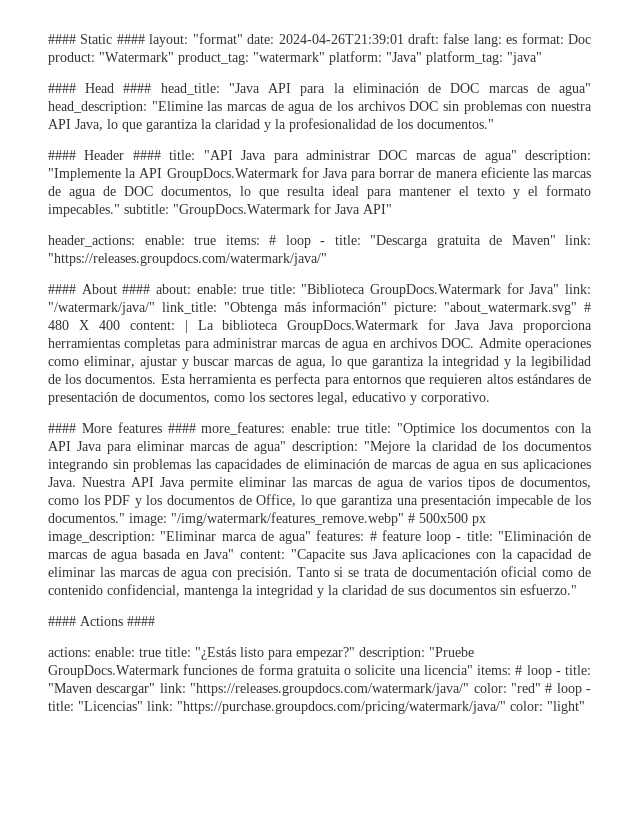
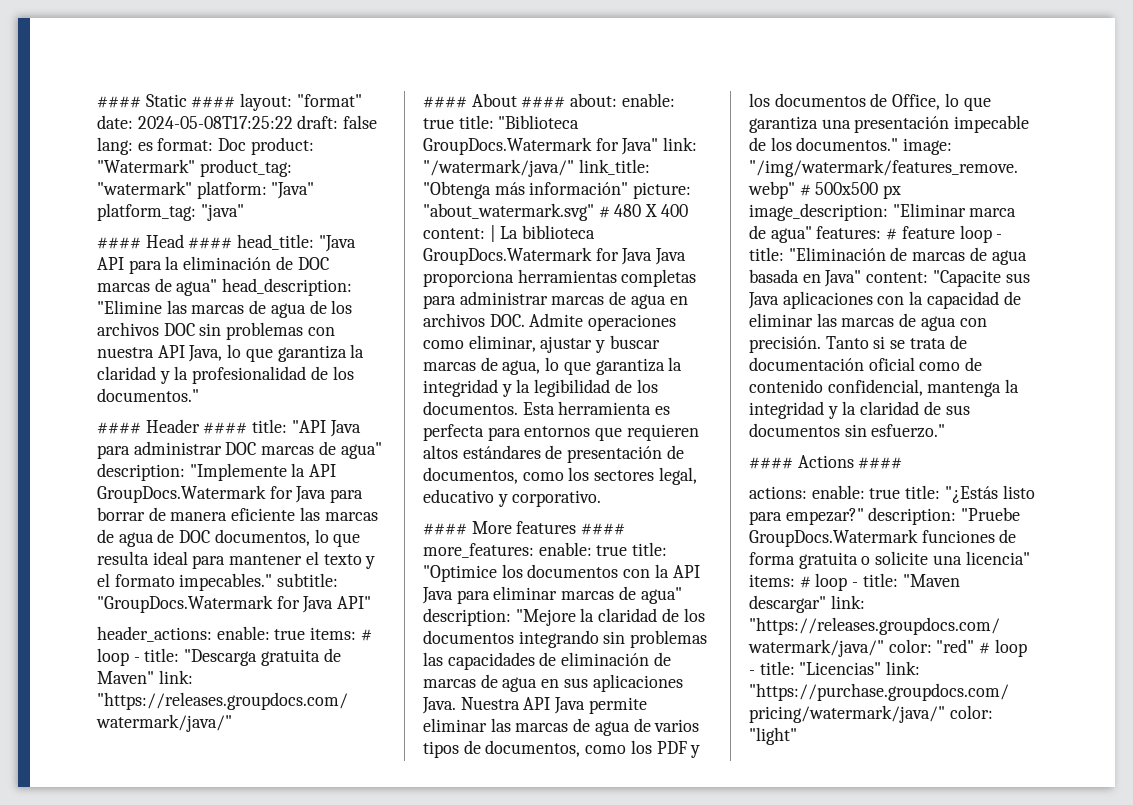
- #### Static #### layout: "format" date: 2024-04-26T21:39:01 draft: false lang: es format: Doc product: "Watermark" product_tag: "watermark" platform: "Java" platform_tag: "java"
+ #### Static #### layout: "format" date: 2024-05-08T17:25:22 draft: false lang: es format: Doc product: "Watermark" product_tag: "watermark" platform: "Java" platform_tag: "java"

